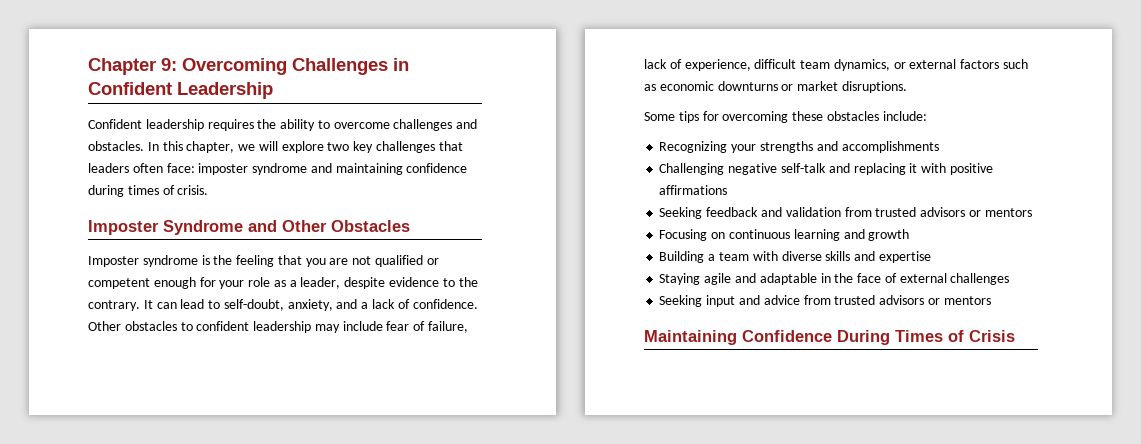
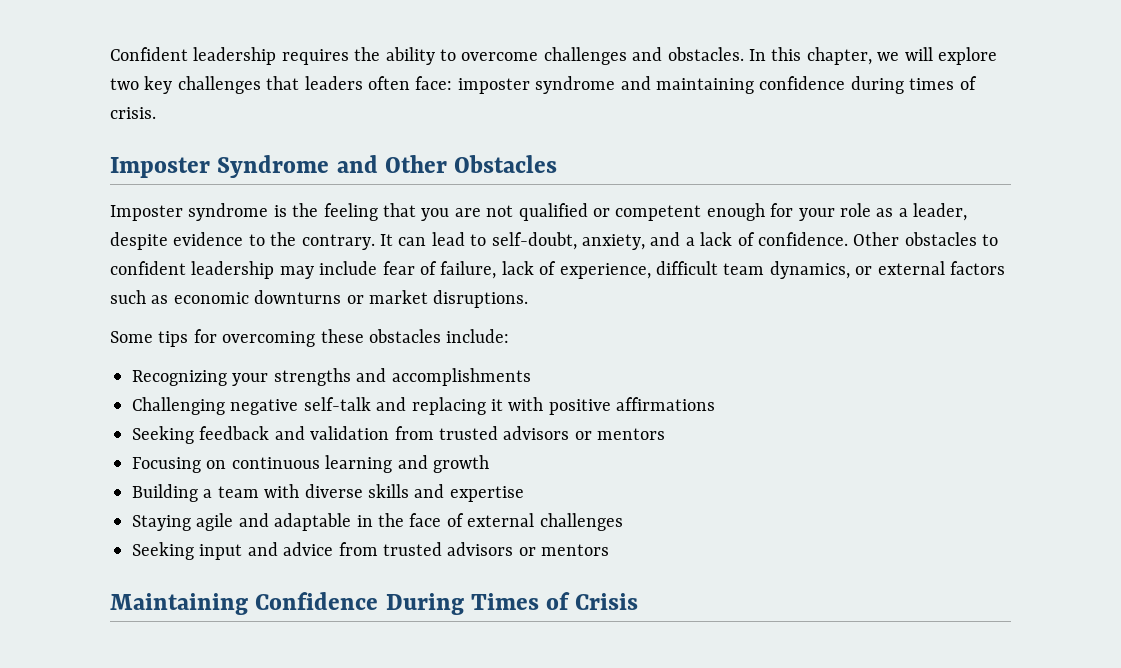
- Chapter 9: Overcoming Challenges in Confident Leadership

